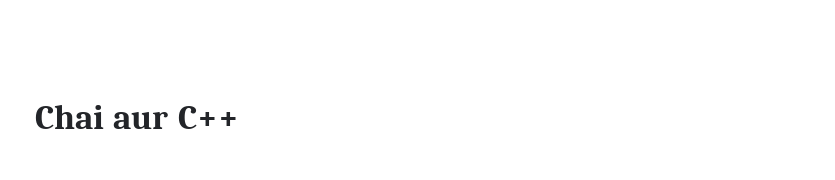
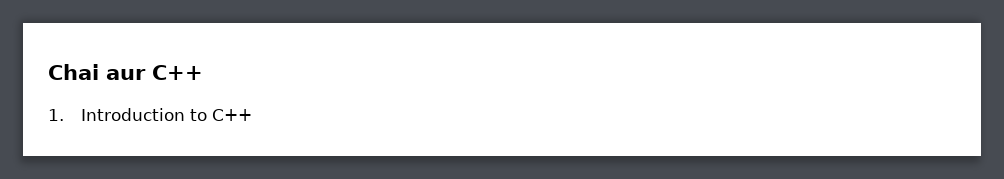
+ 1. Introduction to C++

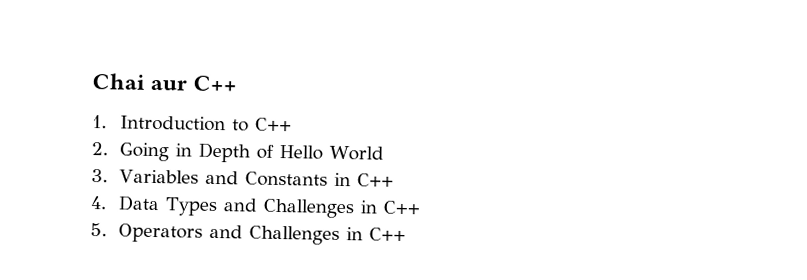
+ 2. Going in Depth of Hello World
+ 3. Variables and Constants in C++
+ 4. Data Types and Challenges in C++
+ 5. Operators and Challenges in C++

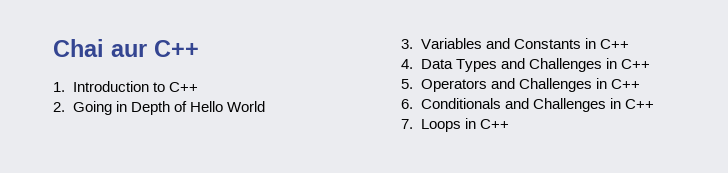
+ 6. Conditionals and Challenges in C++
+ 7. Loops in C++

